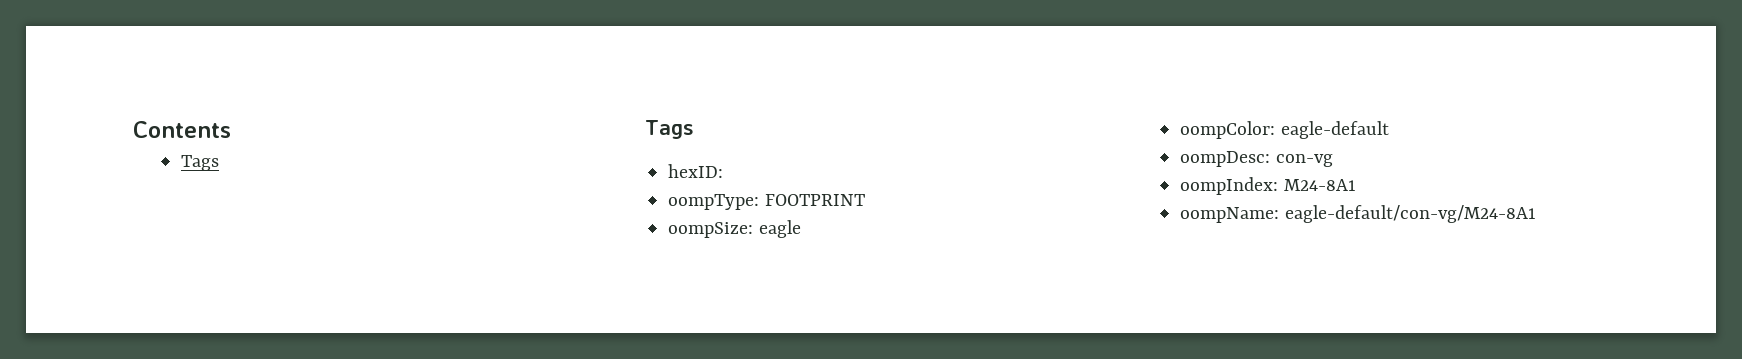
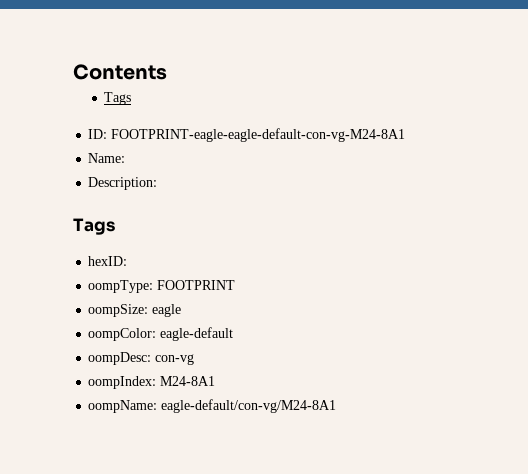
+ ID: FOOTPRINT-eagle-eagle-default-con-vg-M24-8A1
+ Name:
+ Description:

